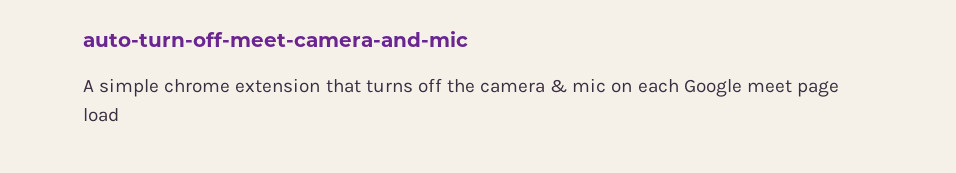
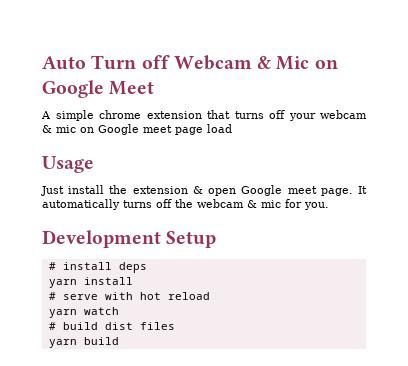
- auto-turn-off-meet-camera-and-mic
+ Auto Turn off Webcam & Mic on Google Meet
- A simple chrome extension that turns off the camera & mic on each Google meet page load
+ A simple chrome extension that turns off your webcam & mic on Google meet page load
+ Usage
+ Just install the extension & open Google meet page. It automatically turns off the webcam & mic for you.
+ Development Setup
+ # install deps
+ yarn install
+ # serve with hot reload
+ yarn watch
+ # build dist files
+ yarn build

